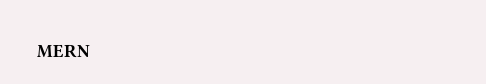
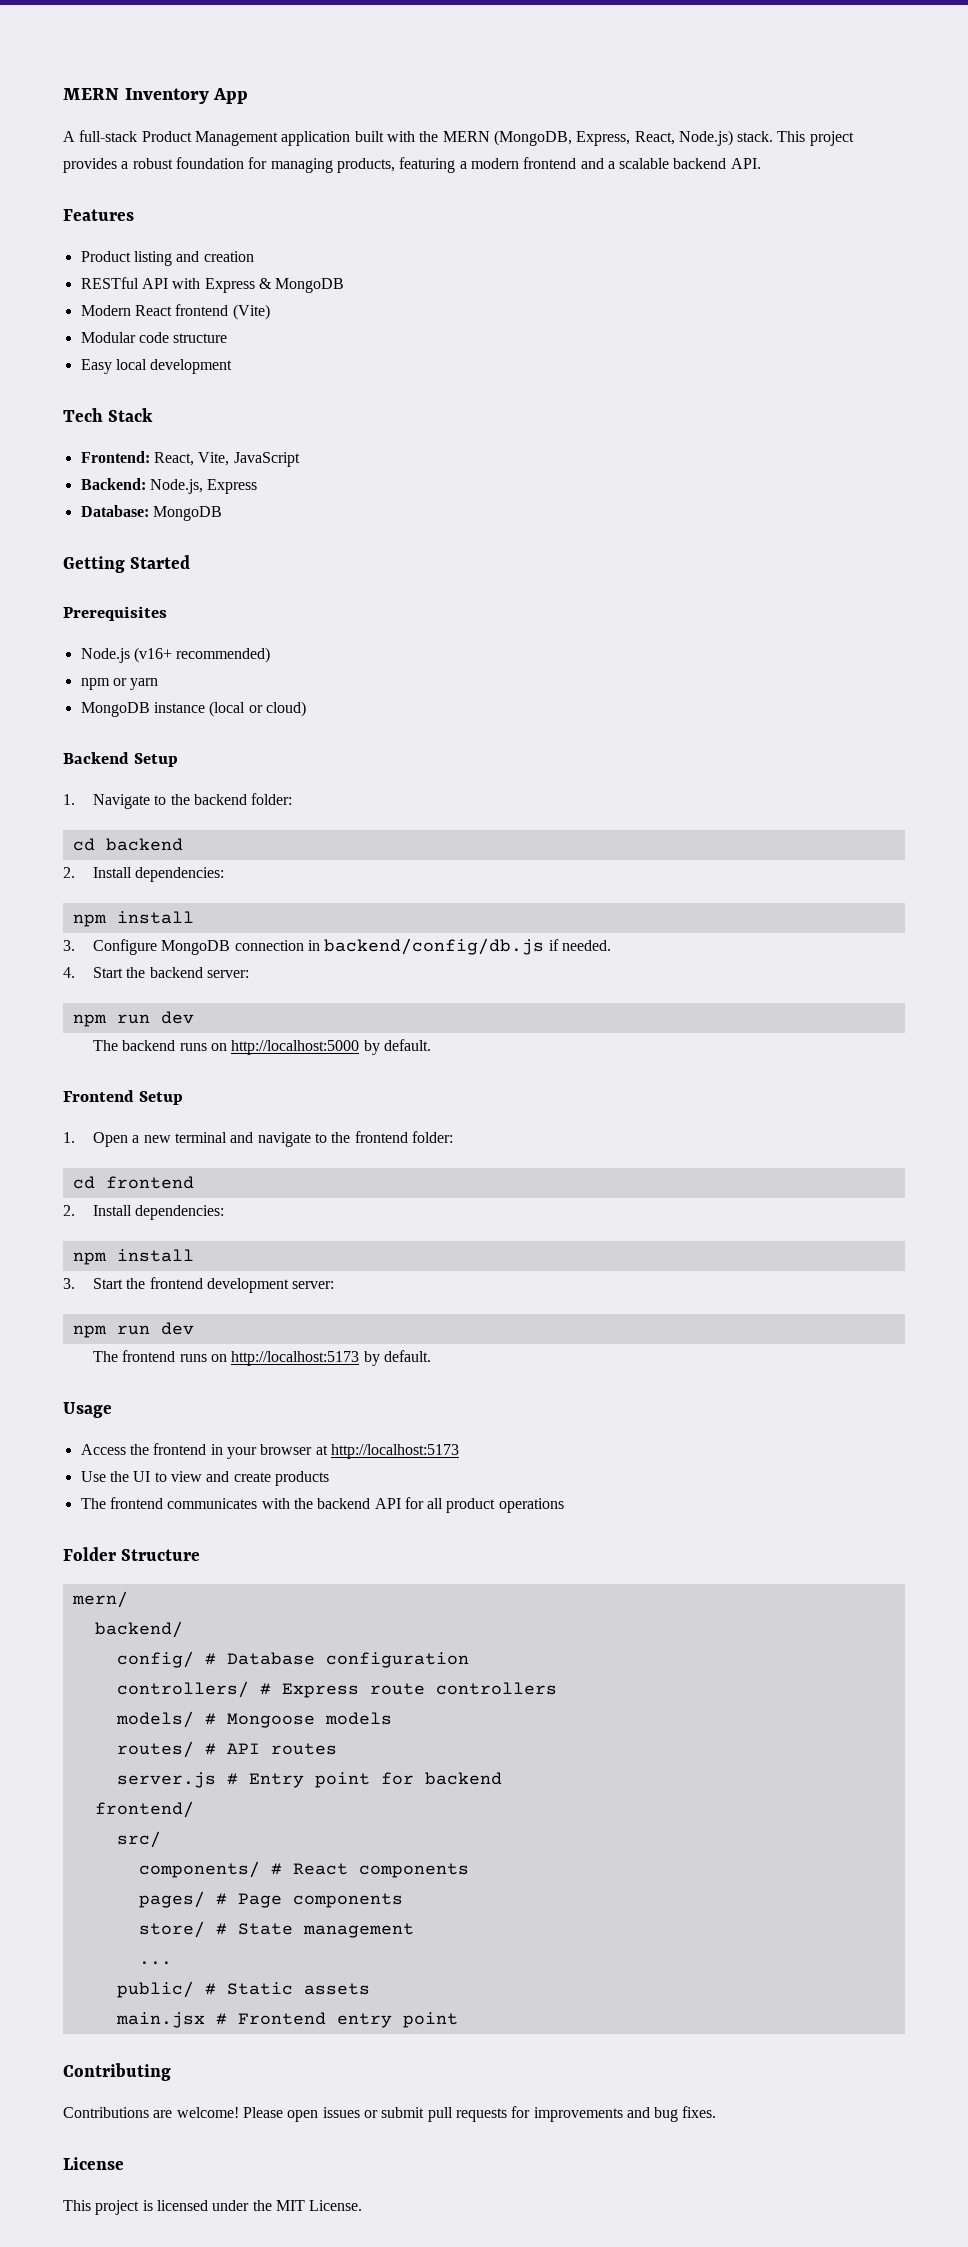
- MERN
+ MERN Inventory App
+ A full-stack Product Management application built with the MERN (MongoDB, Express, React, Node.js) stack. This project provides a robust foundation for managing products, featuring a modern frontend and a scalable backend API.
+ Features
+ Product listing and creation
+ RESTful API with Express & MongoDB
+ Modern React frontend (Vite)
+ Modular code structure
+ Easy local development
+ Tech Stack
+ Frontend: React, Vite, JavaScript
+ Backend: Node.js, Express
+ Database: MongoDB
+ Getting Started
+ Prerequisites
+ Node.js (v16+ recommended)
+ npm or yarn
+ MongoDB instance (local or cloud)
+ Backend Setup
+ 1. Navigate to the backend folder:
+ cd backend
+ 2. Install dependencies:
+ npm install
+ 3. Configure MongoDB connection in backend/config/db.js if needed.
+ 4. Start the backend server:
+ npm run dev
+ The backend runs on http://localhost:5000 by default.
+ Frontend Setup
+ 1. Open a new terminal and navigate to the frontend folder:
+ cd frontend
+ 2. Install dependencies:
+ npm install
+ 3. Start the frontend development server:
+ npm run dev
+ The frontend runs on http://localhost:5173 by default.
+ Usage
+ Access the frontend in your browser at http://localhost:5173
+ Use the UI to view and create products
+ The frontend communicates with the backend API for all product operations
+ Folder Structure
+ mern/
+ backend/
+ config/ # Database configuration
+ controllers/ # Express route controllers
+ models/ # Mongoose models
+ routes/ # API routes
+ server.js # Entry point for backend
+ frontend/
+ src/
+ components/ # React components
+ pages/ # Page components
+ store/ # State management
+ ...
+ public/ # Static assets
+ main.jsx # Frontend entry point
+ Contributing
+ Contributions are welcome! Please open issues or submit pull requests for improvements and bug fixes.
+ License
+ This project is licensed under the MIT License.

